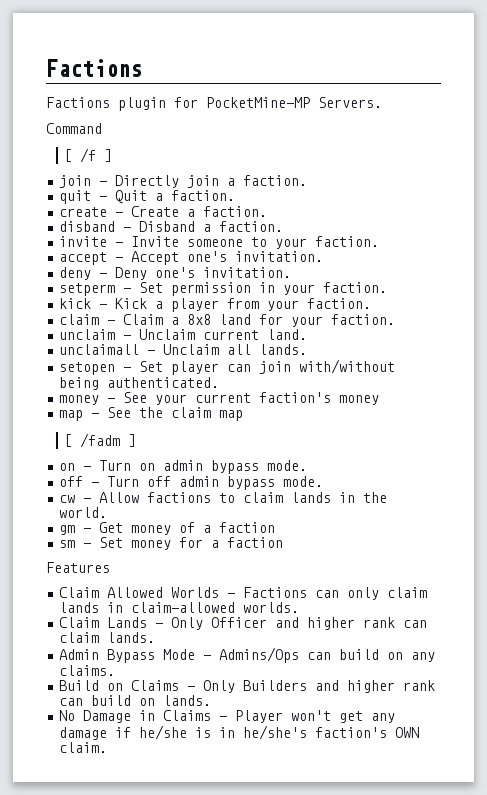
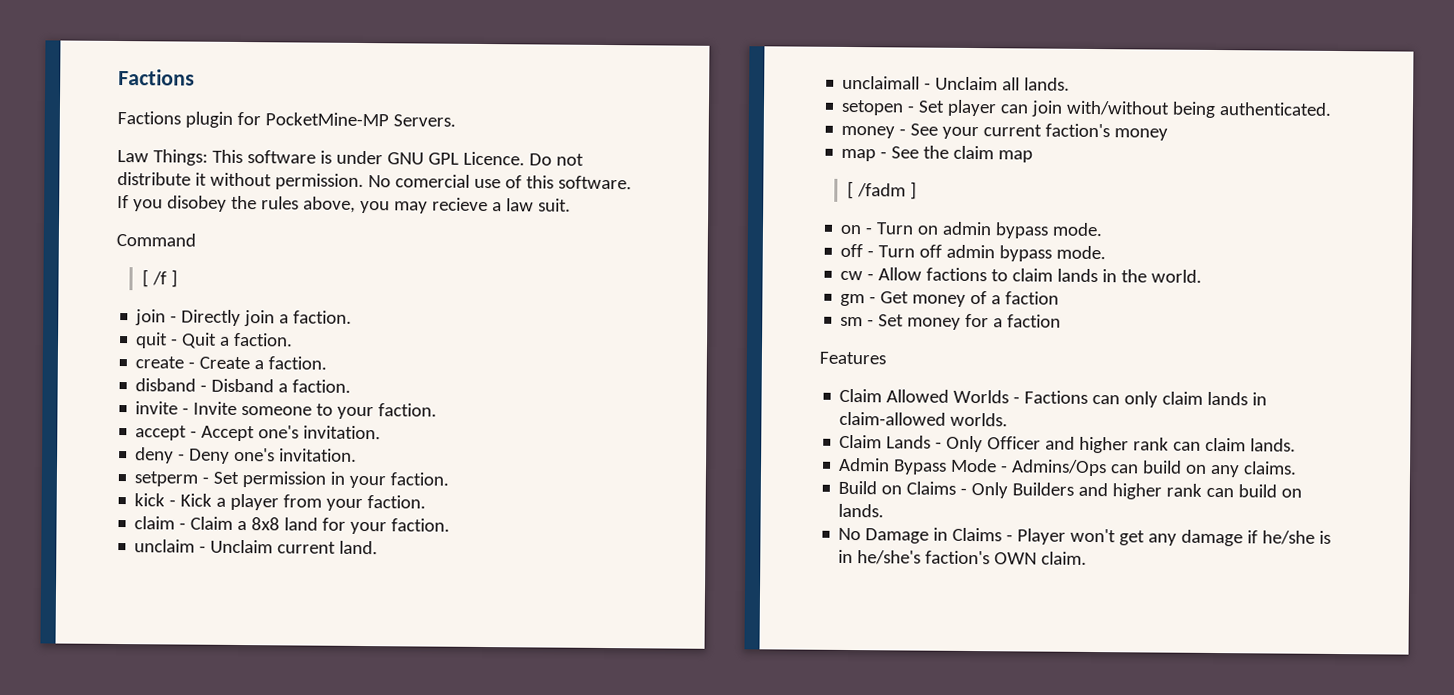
+ Law Things: This software is under GNU GPL Licence. Do not distribute it without permission. No comercial use of this software. If you disobey the rules above, you may recieve a law suit.

